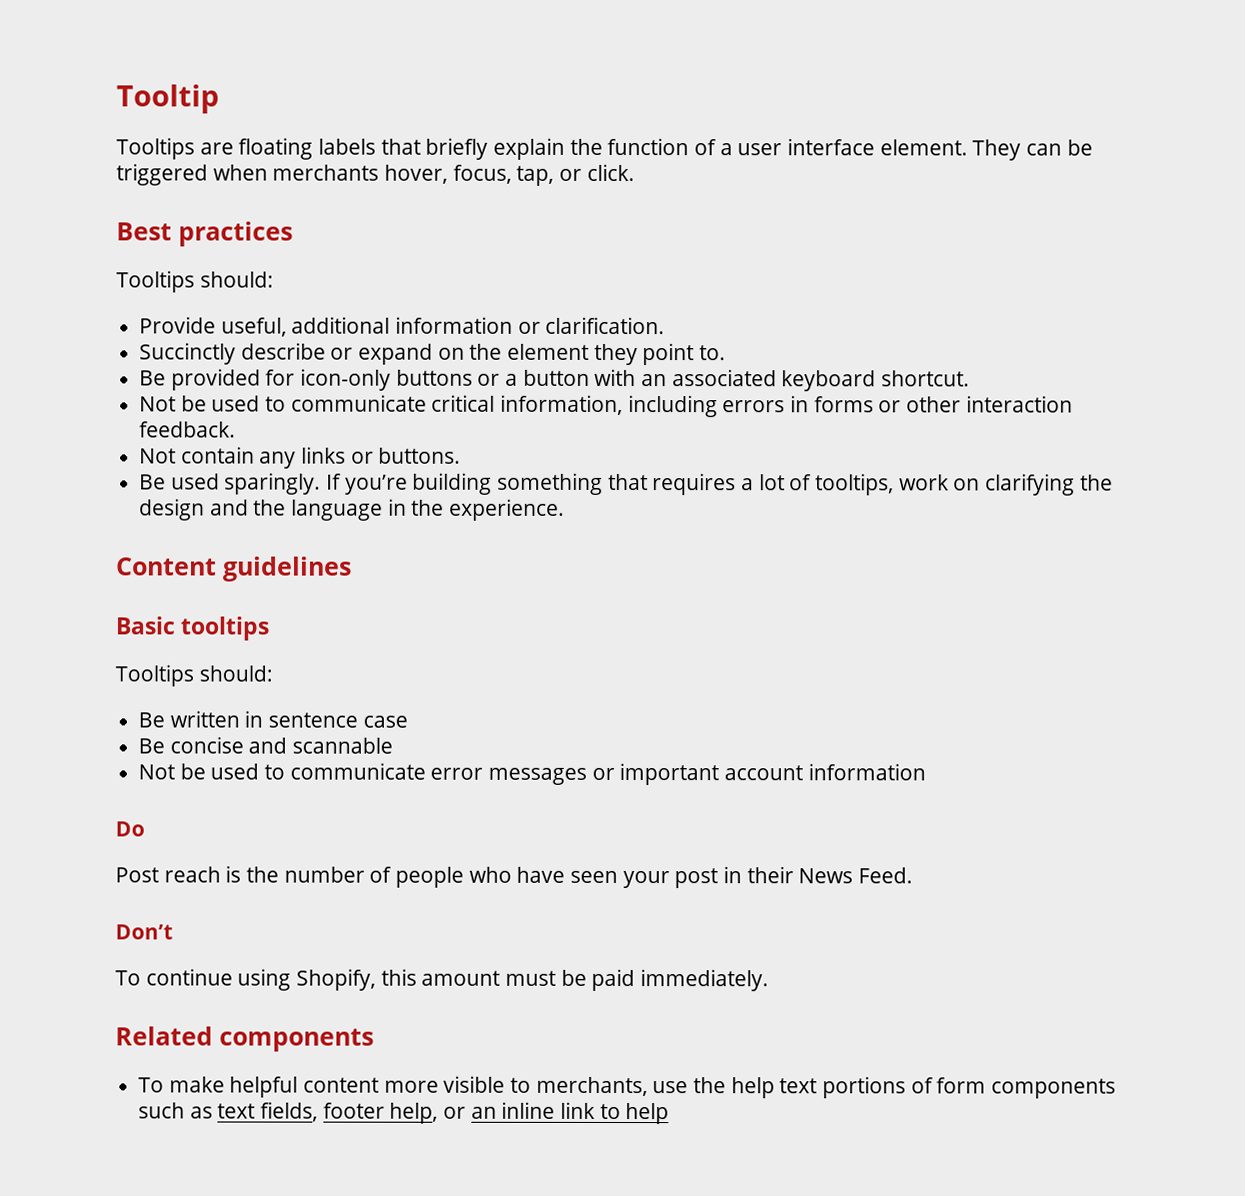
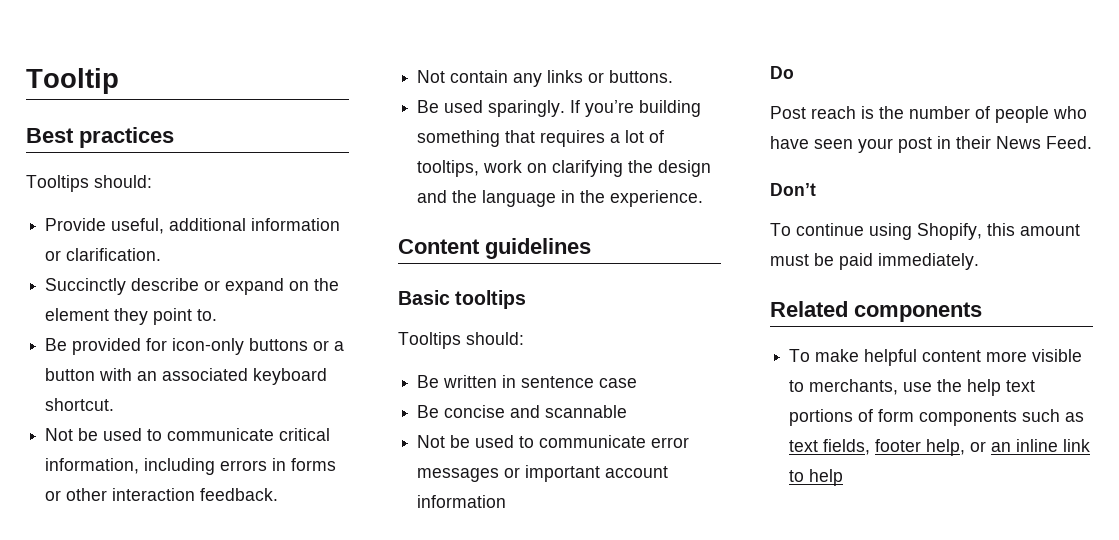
- Tooltips are floating labels that briefly explain the function of a user interface element. They can be triggered when merchants hover, focus, tap, or click.

